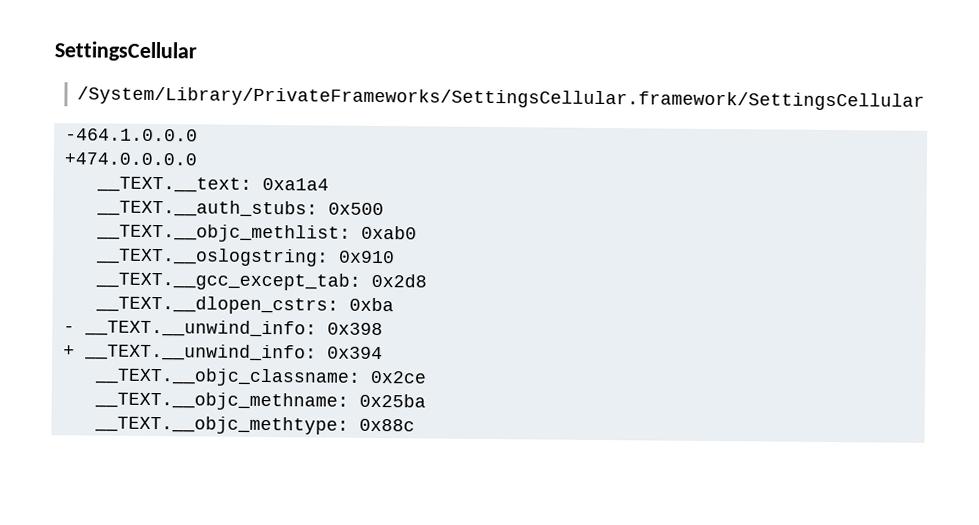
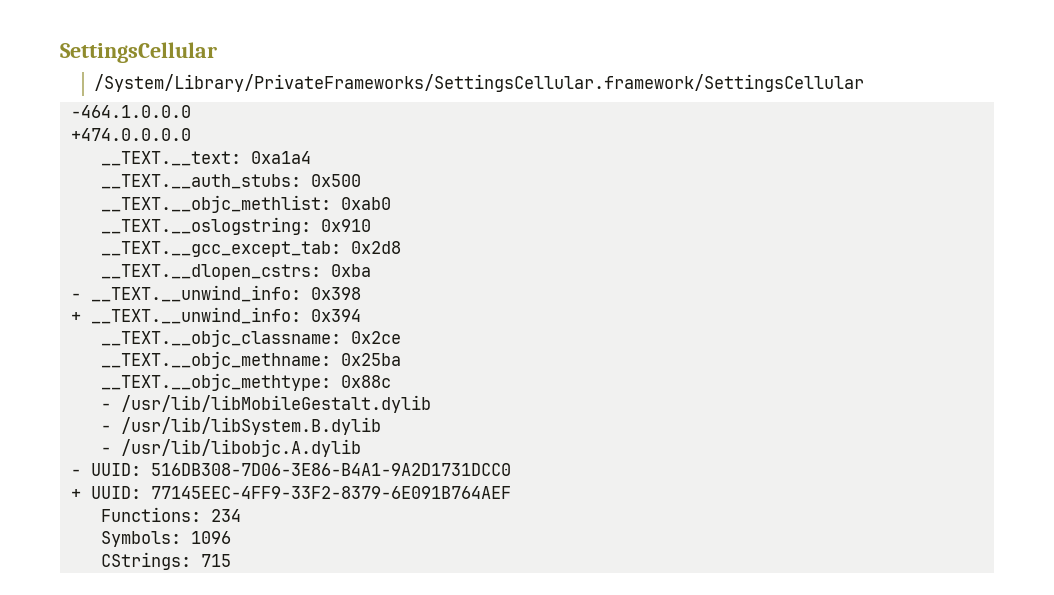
+ - /usr/lib/libMobileGestalt.dylib
+ - /usr/lib/libSystem.B.dylib
+ - /usr/lib/libobjc.A.dylib
+ - UUID: 516DB308-7D06-3E86-B4A1-9A2D1731DCC0
+ + UUID: 77145EEC-4FF9-33F2-8379-6E091B764AEF
+ Functions: 234
+ Symbols: 1096
+ CStrings: 715

